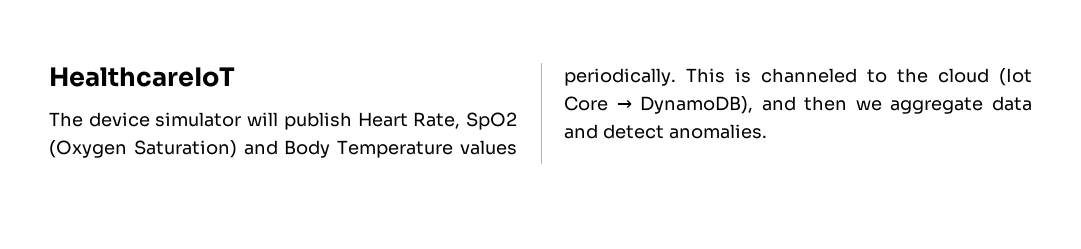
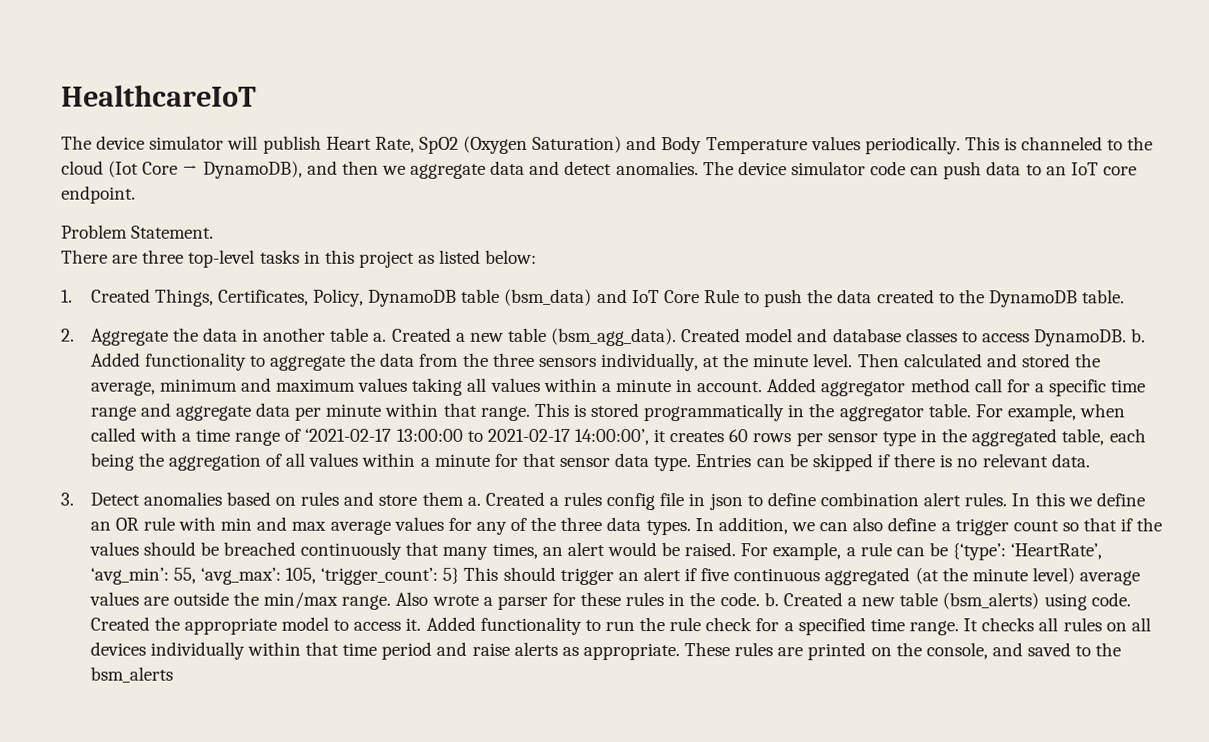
+ The device simulator code can push data to an IoT core endpoint.
+ Problem Statement.
+ There are three top-level tasks in this project as listed below:
+ 1. Created Things, Certificates, Policy, DynamoDB table (bsm_data) and IoT Core Rule to push the data created to the DynamoDB table.
+ 2. Aggregate the data in another table a. Created a new table (bsm_agg_data). Created model and database classes to access DynamoDB. b. Added functionality to aggregate the data from the three sensors individually, at the minute level. Then calculated and stored the average, minimum and maximum values taking all values within a minute in account. Added aggregator method call for a specific time range and aggregate data per minute within that range. This is stored programmatically in the aggregator table. For example, when called with a time range of ‘2021-02-17 13:00:00 to 2021-02-17 14:00:00’, it creates 60 rows per sensor type in the aggregated table, each being the aggregation of all values within a minute for that sensor data type. Entries can be skipped if there is no relevant data.
+ 3. Detect anomalies based on rules and store them a. Created a rules config file in json to define combination alert rules. In this we define an OR rule with min and max average values for any of the three data types. In addition, we can also define a trigger count so that if the values should be breached continuously that many times, an alert would be raised. For example, a rule can be {‘type’: ‘HeartRate’, ‘avg_min’: 55, ‘avg_max’: 105, ‘trigger_count’: 5} This should trigger an alert if five continuous aggregated (at the minute level) average values are outside the min/max range. Also wrote a parser for these rules in the code. b. Created a new table (bsm_alerts) using code. Created the appropriate model to access it. Added functionality to run the rule check for a specified time range. It checks all rules on all devices individually within that time period and raise alerts as appropriate. These rules are printed on the console, and saved to the bsm_alerts

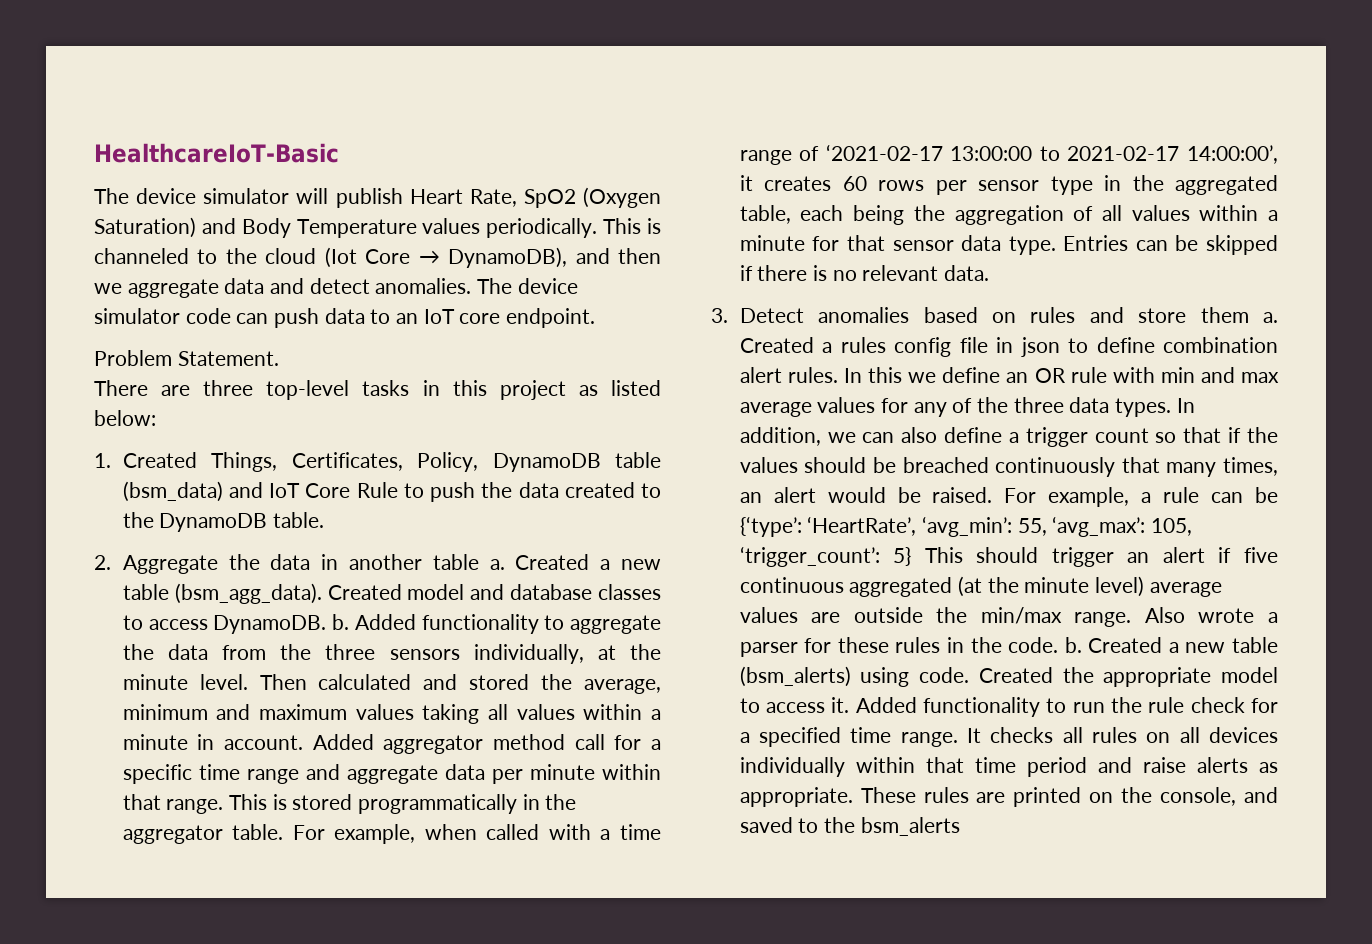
- HealthcareIoT
+ HealthcareIoT-Basic

